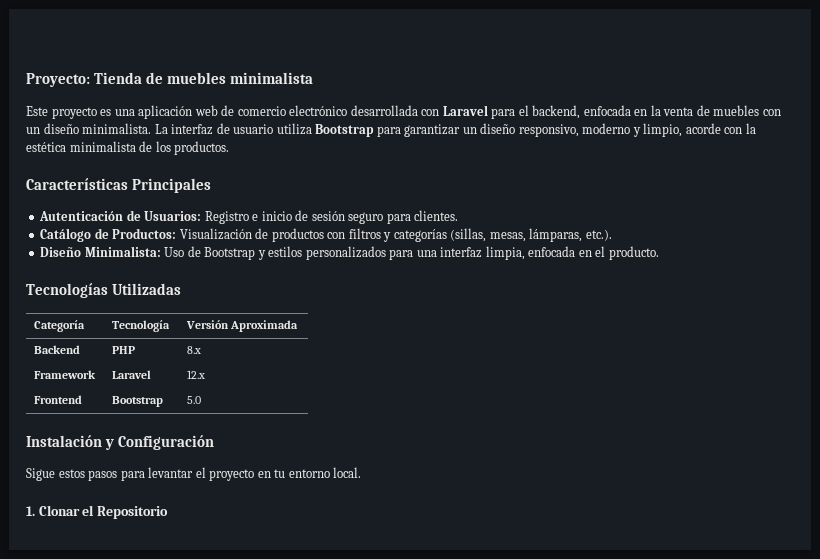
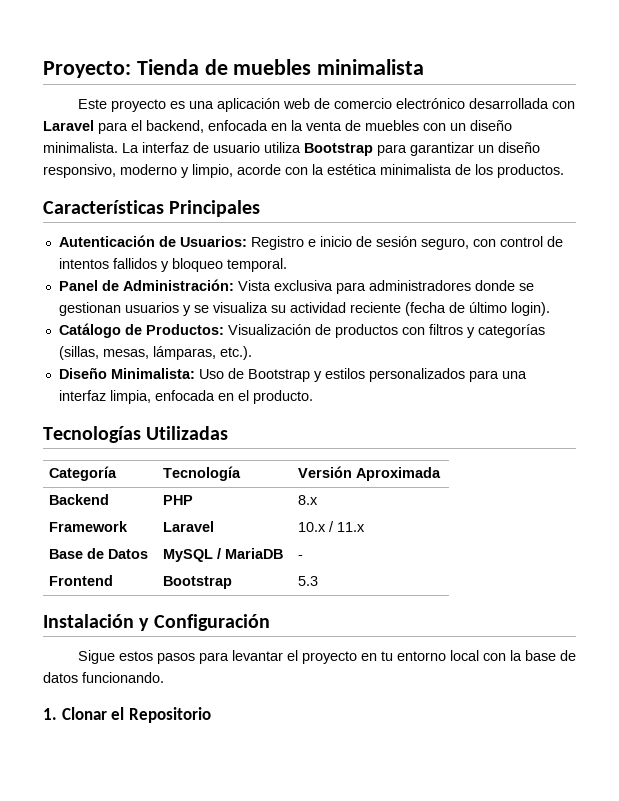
- Autenticación de Usuarios: Registro e inicio de sesión seguro para clientes.
+ Autenticación de Usuarios: Registro e inicio de sesión seguro, con control de intentos fallidos y bloqueo temporal.
+ Panel de Administración: Vista exclusiva para administradores donde se gestionan usuarios y se visualiza su actividad reciente (fecha de último login).
- Framework | Laravel | 12.x
+ Framework | Laravel | 10.x / 11.x
+ Base de Datos | MySQL / MariaDB | -
- Frontend | Bootstrap | 5.0
+ Frontend | Bootstrap | 5.3
- Sigue estos pasos para levantar el proyecto en tu entorno local.
+ Sigue estos pasos para levantar el proyecto en tu entorno local con la base de datos funcionando.

